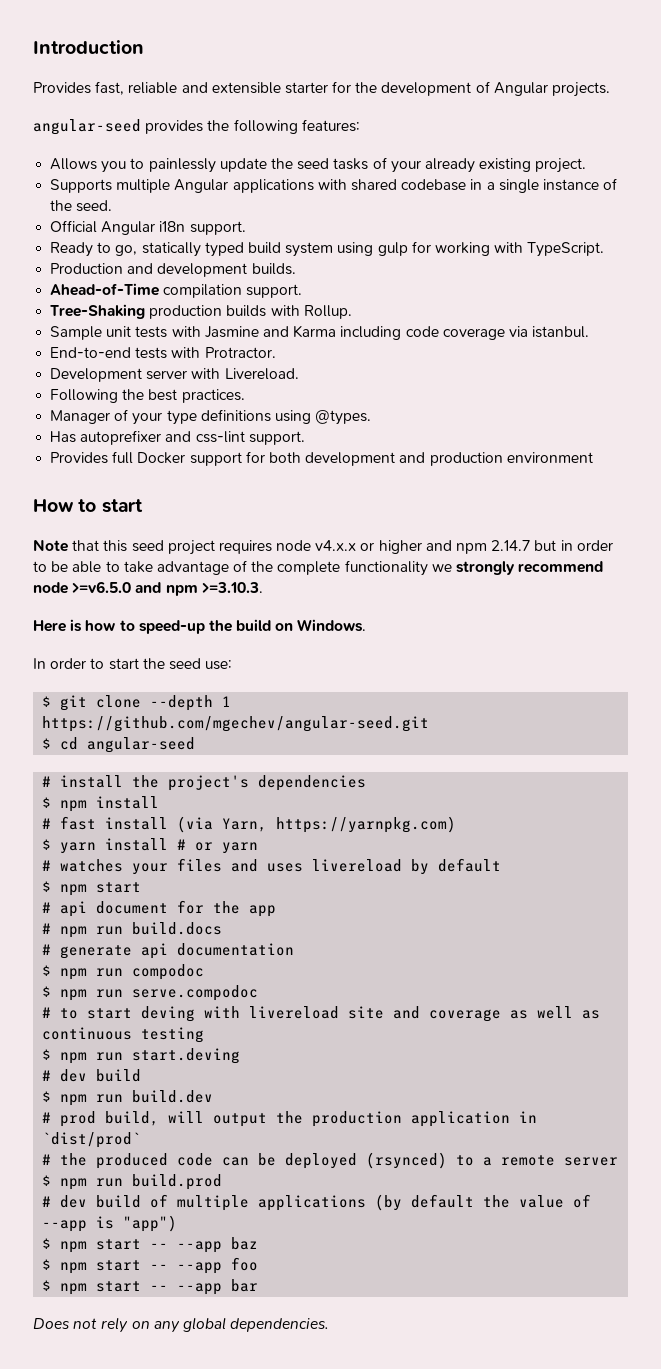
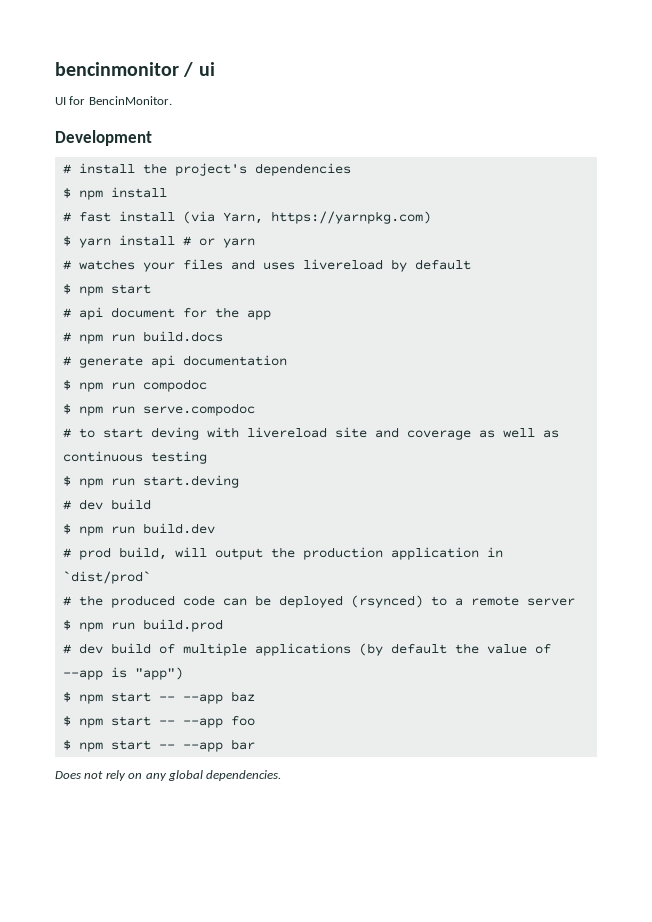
- Introduction
- Provides fast, reliable and extensible starter for the development of Angular projects.
- angular-seed provides the following features:
- Allows you to painlessly update the seed tasks of your already existing project.
- Supports multiple Angular applications with shared codebase in a single instance of the seed.
- Official Angular i18n support.
- Ready to go, statically typed build system using gulp for working with TypeScript.
- Production and development builds.
- Ahead-of-Time compilation support.
- Tree-Shaking production builds with Rollup.
- Sample unit tests with Jasmine and Karma including code coverage via istanbul.
- End-to-end tests with Protractor.
- Development server with Livereload.
- Following the best practices.
- Manager of your type definitions using @types.
- Has autoprefixer and css-lint support.
- Provides full Docker support for both development and production environment
- How to start
- Note that this seed project requires node v4.x.x or higher and npm 2.14.7 but in order to be able to take advantage of the complete functionality we strongly recommend node >=v6.5.0 and npm >=3.10.3.
- Here is how to speed-up the build on Windows.
- In order to start the seed use:
- $ git clone --depth 1 https://github.com/mgechev/angular-seed.git
- $ cd angular-seed
+ bencinmonitor / ui
+ UI for BencinMonitor.
+ Development

